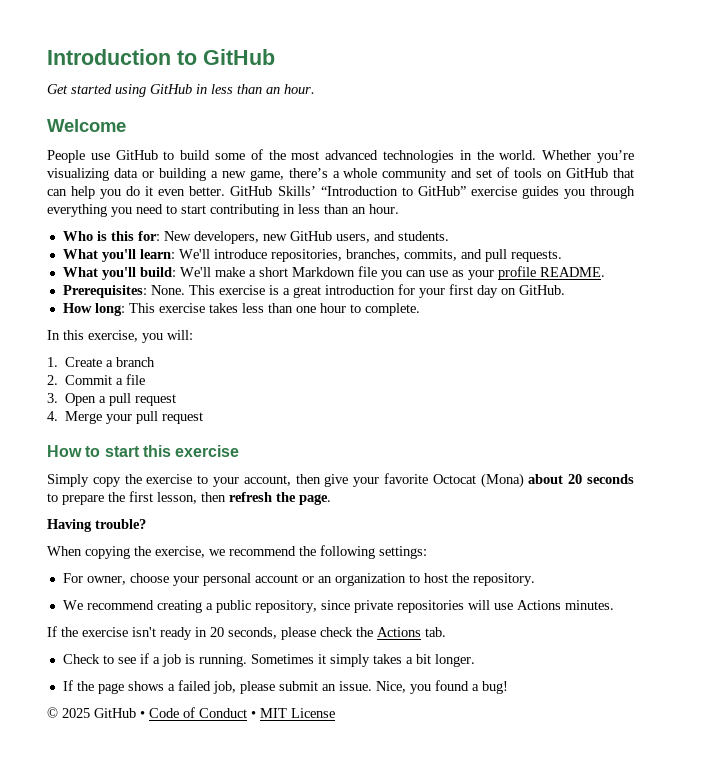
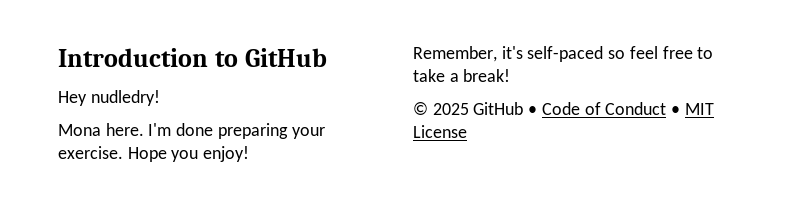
- Get started using GitHub in less than an hour.
- Welcome
- People use GitHub to build some of the most advanced technologies in the world. Whether you’re visualizing data or building a new game, there’s a whole community and set of tools on GitHub that can help you do it even better. GitHub Skills’ “Introduction to GitHub” exercise guides you through everything you need to start contributing in less than an hour.
- Who is this for: New developers, new GitHub users, and students.
- What you'll learn: We'll introduce repositories, branches, commits, and pull requests.
- What you'll build: We'll make a short Markdown file you can use as your profile README.
- Prerequisites: None. This exercise is a great introduction for your first day on GitHub.
- How long: This exercise takes less than one hour to complete.
- In this exercise, you will:
- 1. Create a branch
- 2. Commit a file
- 3. Open a pull request
- 4. Merge your pull request
- How to start this exercise
- Simply copy the exercise to your account, then give your favorite Octocat (Mona) about 20 seconds to prepare the first lesson, then refresh the page.
- Having trouble?
- When copying the exercise, we recommend the following settings:
- For owner, choose your personal account or an organization to host the repository.
- We recommend creating a public repository, since private repositories will use Actions minutes.
- If the exercise isn't ready in 20 seconds, please check the Actions tab.
- Check to see if a job is running. Sometimes it simply takes a bit longer.
- If the page shows a failed job, please submit an issue. Nice, you found a bug!
+ Hey nudledry!
+ Mona here. I'm done preparing your exercise. Hope you enjoy!
+ Remember, it's self-paced so feel free to take a break!

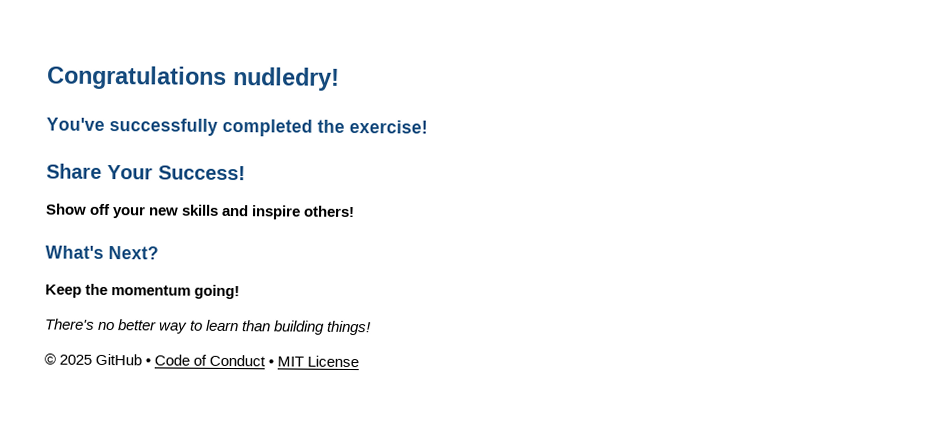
- Introduction to GitHub
- Hey nudledry!
- Mona here. I'm done preparing your exercise. Hope you enjoy!
- Remember, it's self-paced so feel free to take a break!
+ Congratulations nudledry!
+ You've successfully completed the exercise!
+ Share Your Success!
+ Show off your new skills and inspire others!
+ What's Next?
+ Keep the momentum going!
+ There's no better way to learn than building things!

